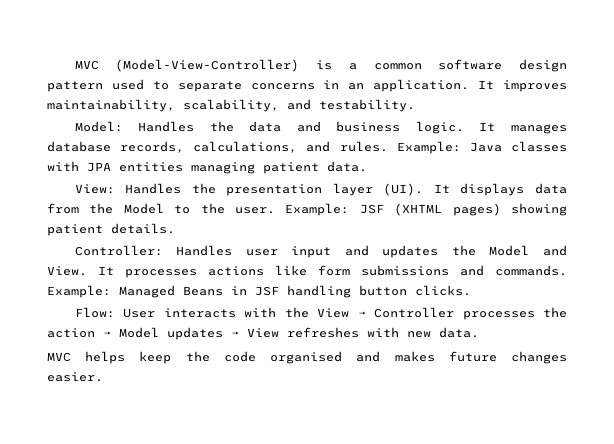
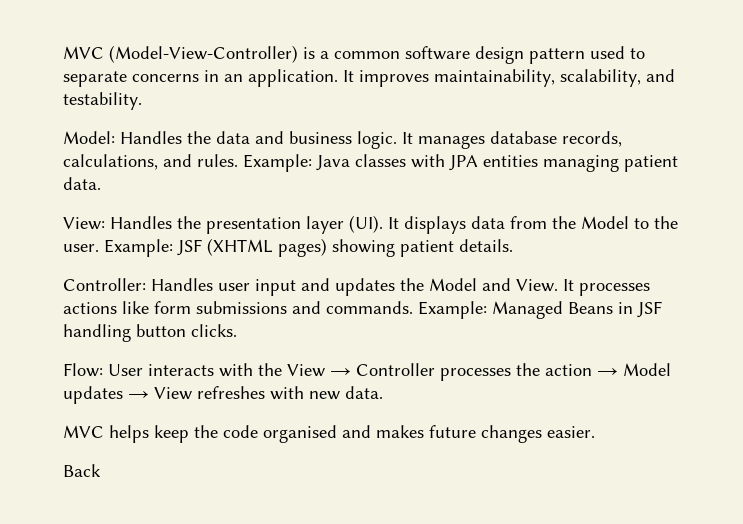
+ Back

